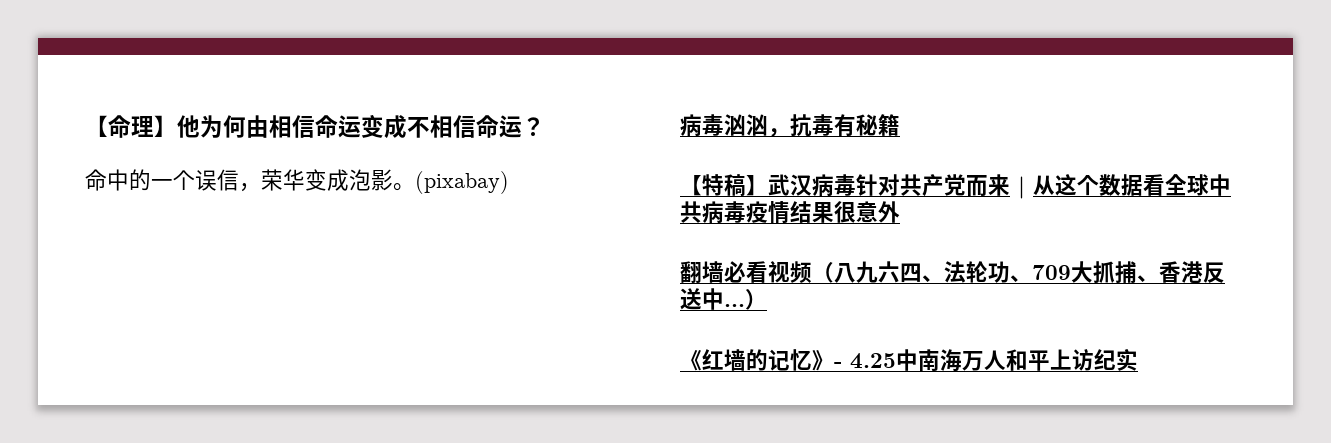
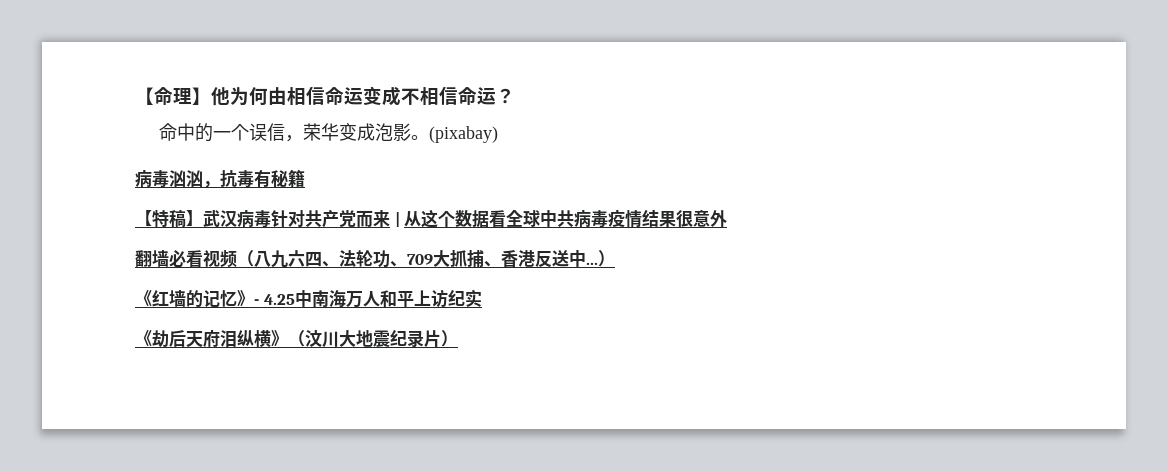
+ 《劫后天府泪纵横》（汶川大地震纪录片）

